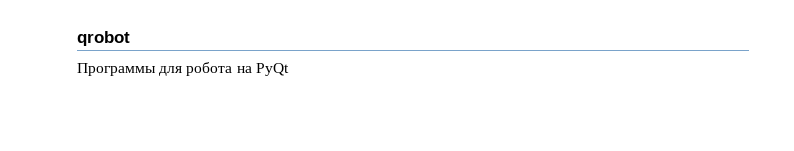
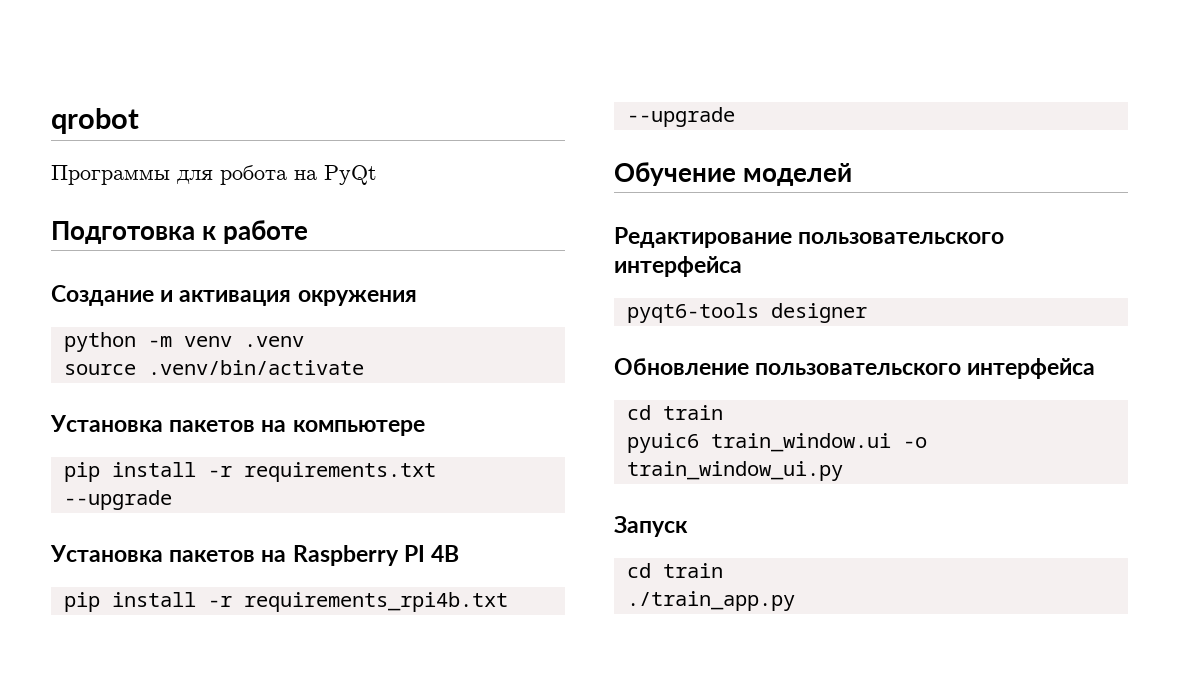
+ Подготовка к работе
+ Создание и активация окружения
+ python -m venv .venv
+ source .venv/bin/activate
+ Установка пакетов на компьютере
+ pip install -r requirements.txt --upgrade
+ Установка пакетов на Raspberry PI 4B
+ pip install -r requirements_rpi4b.txt --upgrade
+ Обучение моделей
+ Редактирование пользовательского интерфейса
+ pyqt6-tools designer
+ Обновление пользовательского интерфейса
+ cd train
+ pyuic6 train_window.ui -o train_window_ui.py
+ Запуск
+ cd train
+ ./train_app.py

